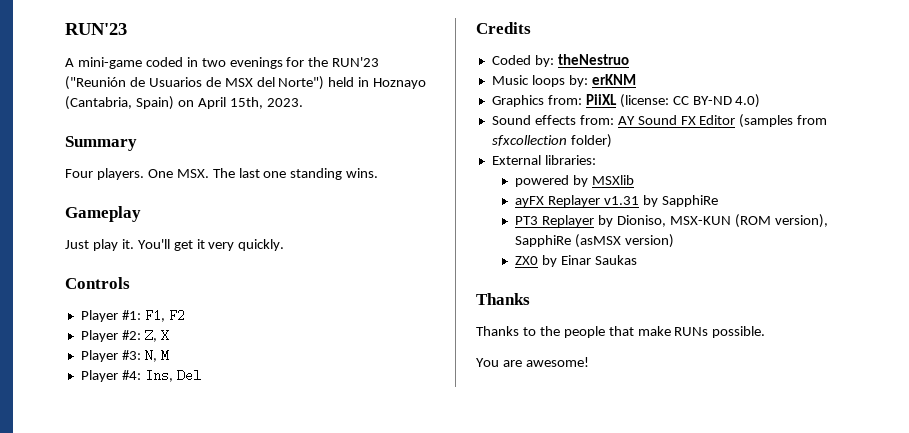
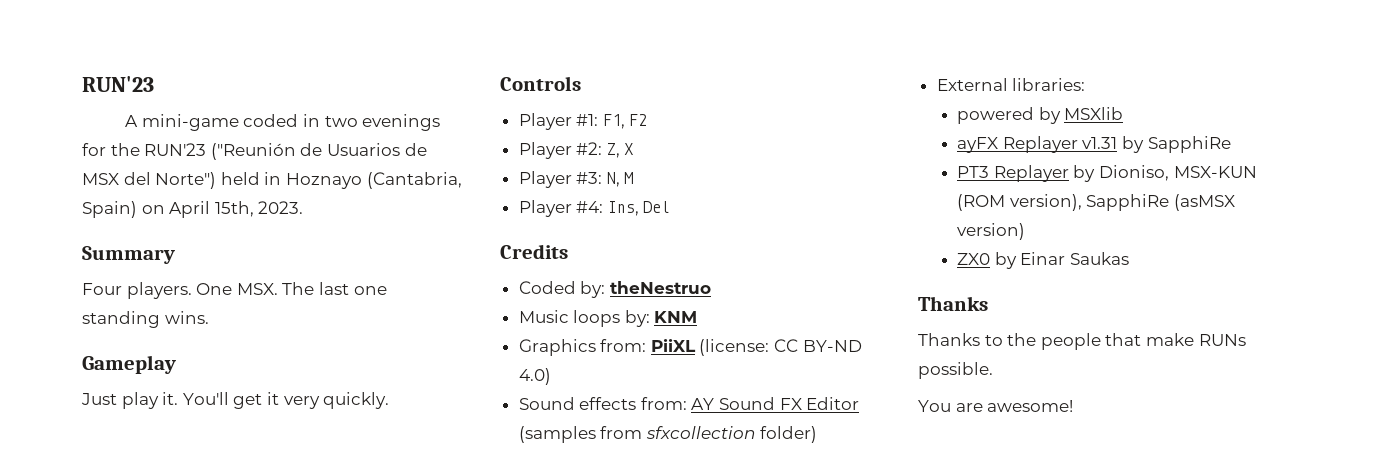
- Music loops by: erKNM
+ Music loops by: KNM

